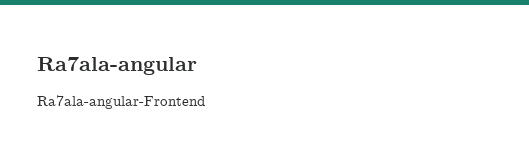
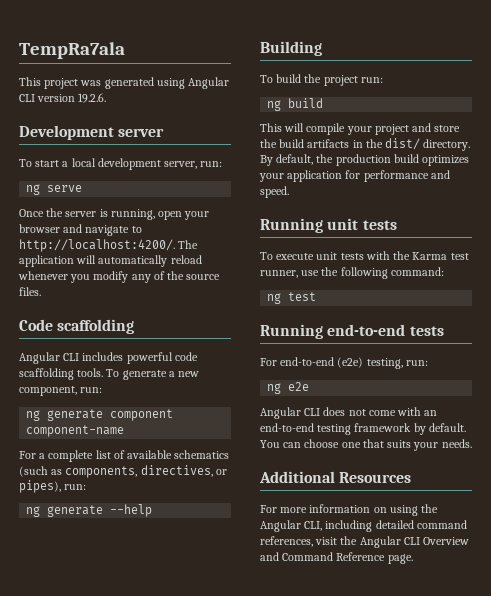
- Ra7ala-angular
- Ra7ala-angular-Frontend
+ TempRa7ala
+ This project was generated using Angular CLI version 19.2.6.
+ Development server
+ To start a local development server, run:
+ ng serve
+ Once the server is running, open your browser and navigate to http://localhost:4200/. The application will automatically reload whenever you modify any of the source files.
+ Code scaffolding
+ Angular CLI includes powerful code scaffolding tools. To generate a new component, run:
+ ng generate component component-name
+ For a complete list of available schematics (such as components, directives, or pipes), run:
+ ng generate --help
+ Building
+ To build the project run:
+ ng build
+ This will compile your project and store the build artifacts in the dist/ directory. By default, the production build optimizes your application for performance and speed.
+ Running unit tests
+ To execute unit tests with the Karma test runner, use the following command:
+ ng test
+ Running end-to-end tests
+ For end-to-end (e2e) testing, run:
+ ng e2e
+ Angular CLI does not come with an end-to-end testing framework by default. You can choose one that suits your needs.
+ Additional Resources
+ For more information on using the Angular CLI, including detailed command references, visit the Angular CLI Overview and Command Reference page.

